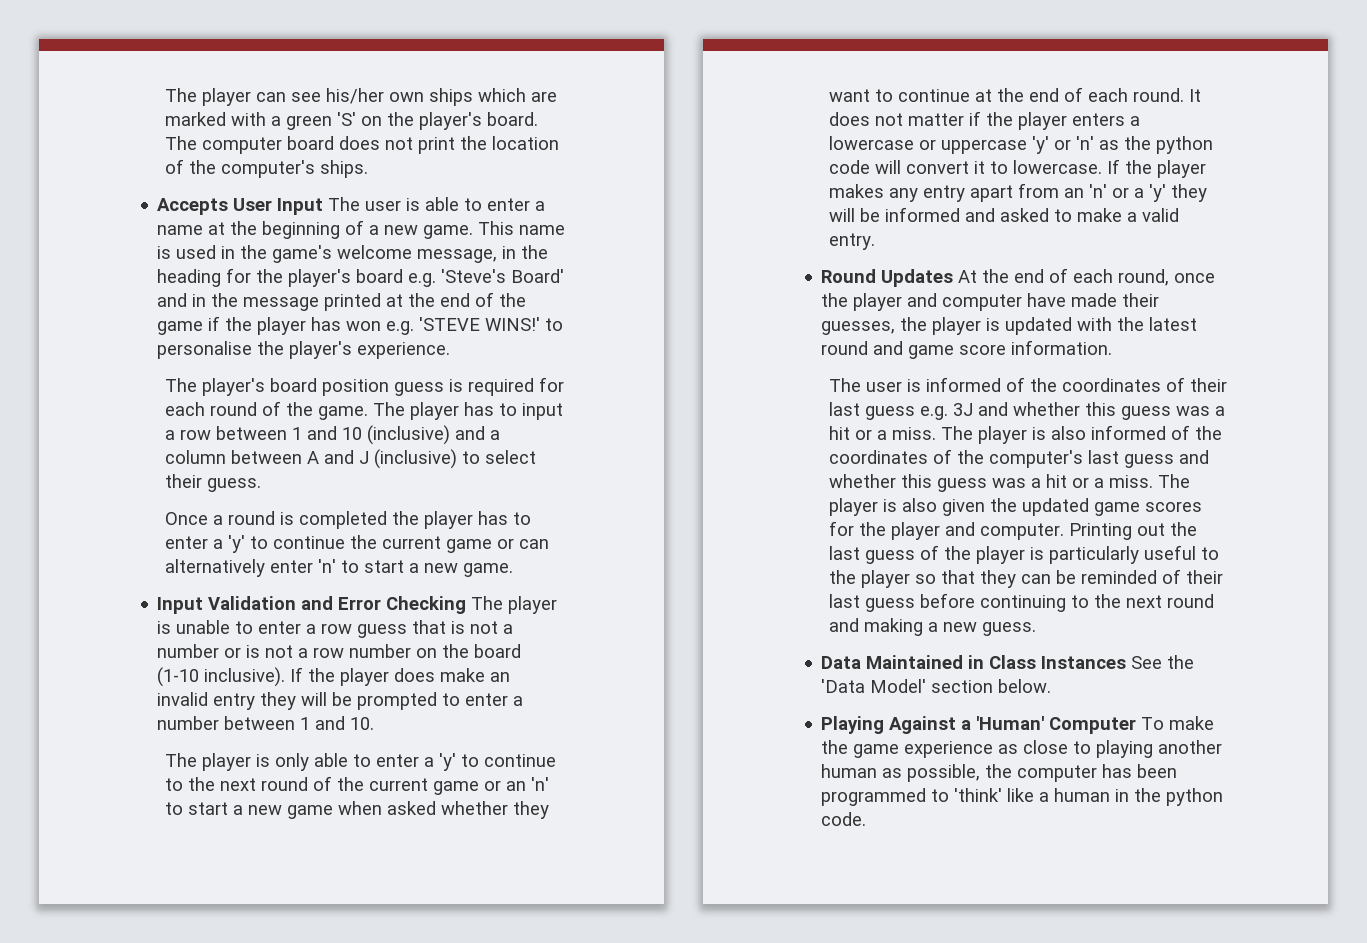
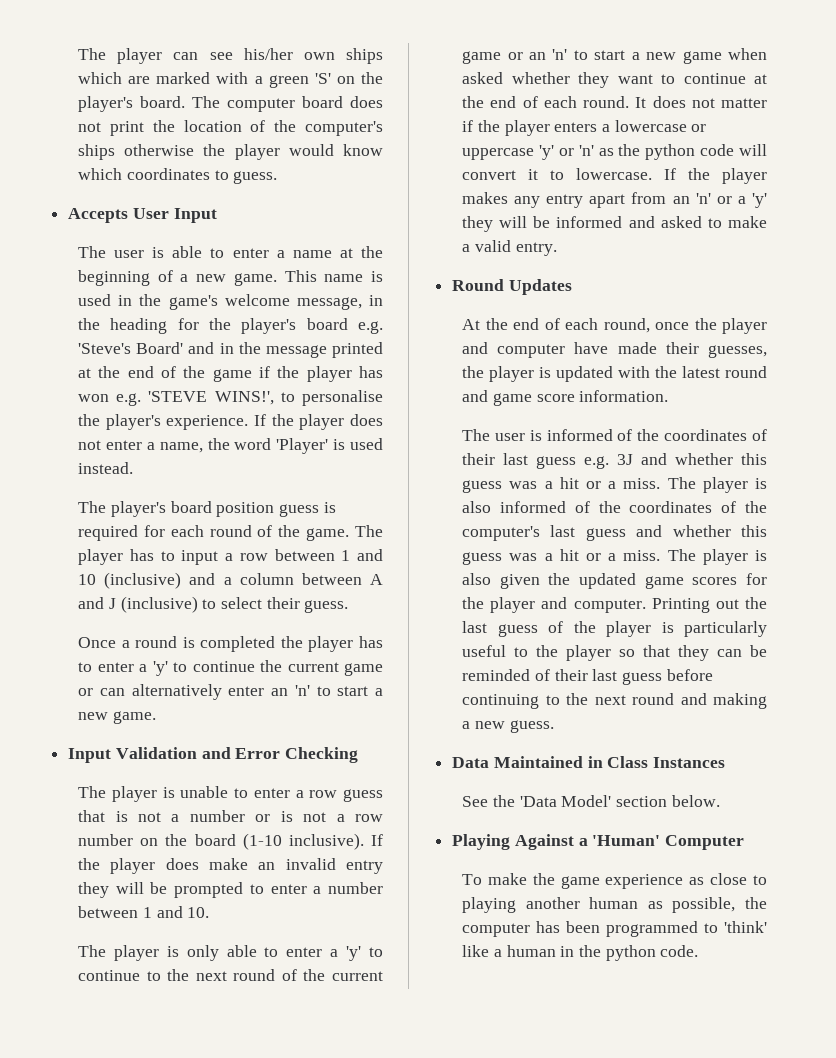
- The computer board does not print the location of the computer's ships.
+ The computer board does not print the location of the computer's ships otherwise the player would know which coordinates to guess.
- Accepts User Input The user is able to enter a name at the beginning of a new game.
+ Accepts User Input
+ The user is able to enter a name at the beginning of a new game.
- This name is used in the game's welcome message, in the heading for the player's board e.g. 'Steve's Board' and in the message printed at the end of the game if the player has won e.g. 'STEVE WINS!' to personalise the player's experience.
+ This name is used in the game's welcome message, in the heading for the player's board e.g. 'Steve's Board' and in the message printed at the end of the game if the player has won e.g. 'STEVE WINS!', to personalise the player's experience. If the player does not enter a name, the word 'Player' is used instead.
- Once a round is completed the player has to enter a 'y' to continue the current game or can alternatively enter 'n' to start a new game.
+ Once a round is completed the player has to enter a 'y' to continue the current game or can alternatively enter an 'n' to start a new game.
- Input Validation and Error Checking The player is unable to enter a row guess that is not a number or is not a row number on the board (1-10 inclusive).
+ Input Validation and Error Checking
+ The player is unable to enter a row guess that is not a number or is not a row number on the board (1-10 inclusive).
- Round Updates At the end of each round, once the player and computer have made their guesses, the player is updated with the latest round and game score information.
+ Round Updates
+ At the end of each round, once the player and computer have made their guesses, the player is updated with the latest round and game score information.
- Data Maintained in Class Instances See the 'Data Model' section below.
+ Data Maintained in Class Instances
+ See the 'Data Model' section below.
- Playing Against a 'Human' Computer To make the game experience as close to playing another human as possible, the computer has been programmed to 'think' like a human in the python code.
+ Playing Against a 'Human' Computer
+ To make the game experience as close to playing another human as possible, the computer has been programmed to 'think' like a human in the python code.

